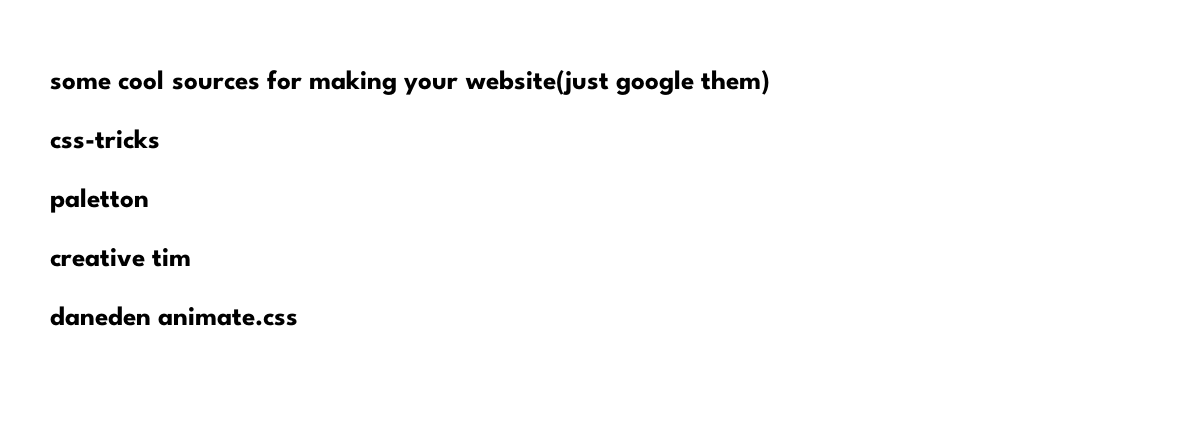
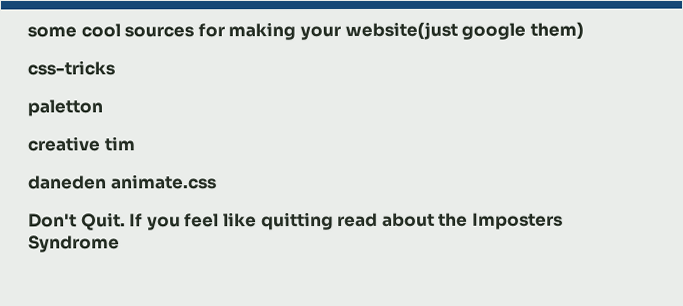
+ Don't Quit. If you feel like quitting read about the Imposters Syndrome

